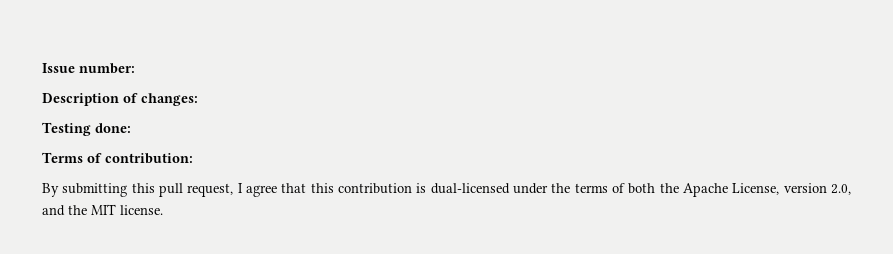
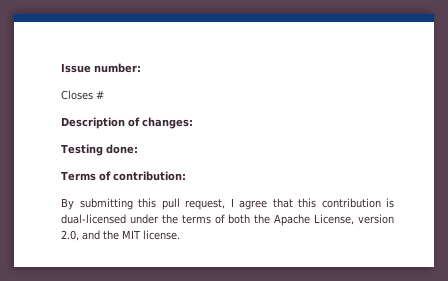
+ Closes #

